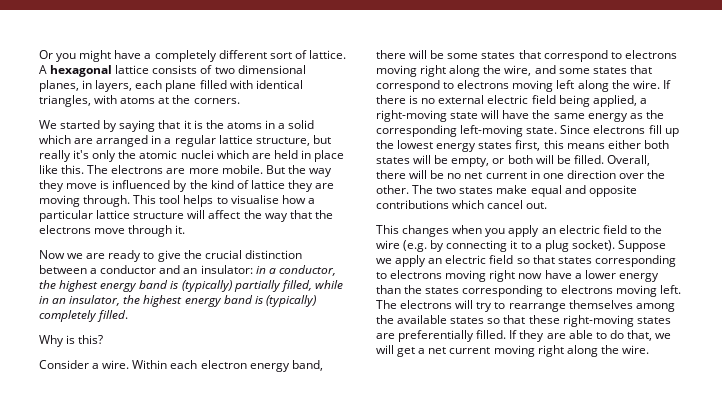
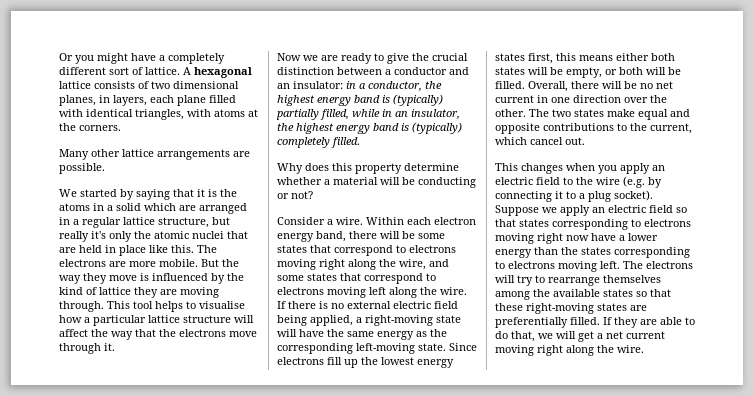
+ Many other lattice arrangements are possible.
- We started by saying that it is the atoms in a solid which are arranged in a regular lattice structure, but really it's only the atomic nuclei which are held in place like this.
+ We started by saying that it is the atoms in a solid which are arranged in a regular lattice structure, but really it's only the atomic nuclei that are held in place like this.
- Why is this?
+ Why does this property determine whether a material will be conducting or not?
- The two states make equal and opposite contributions which cancel out.
+ The two states make equal and opposite contributions to the current, which cancel out.

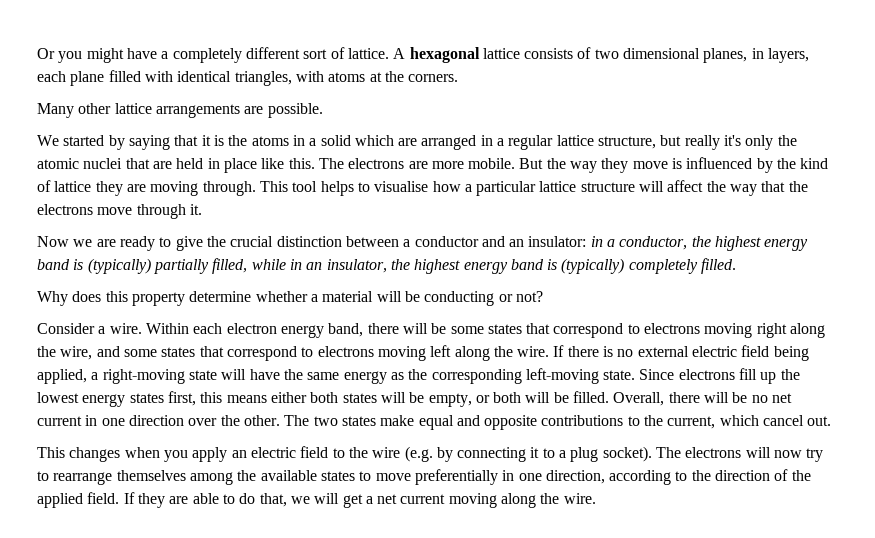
- Suppose we apply an electric field so that states corresponding to electrons moving right now have a lower energy than the states corresponding to electrons moving left.
- The electrons will try to rearrange themselves among the available states so that these right-moving states are preferentially filled.
+ The electrons will now try to rearrange themselves among the available states to move preferentially in one direction, according to the direction of the applied field.
- If they are able to do that, we will get a net current moving right along the wire.
+ If they are able to do that, we will get a net current moving along the wire.

